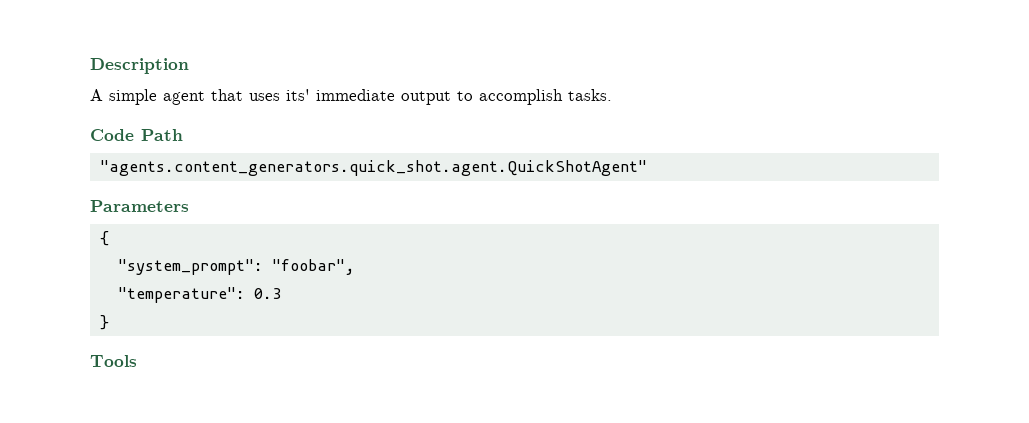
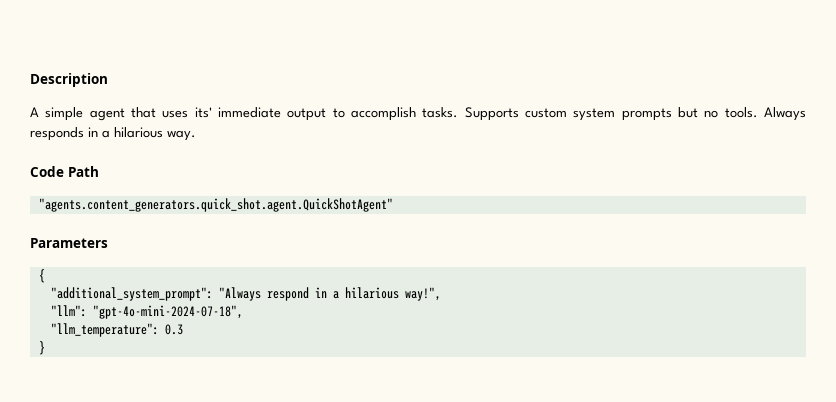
+ Supports custom system prompts but no tools. Always responds in a hilarious way.
- "system_prompt": "foobar",
- "temperature": 0.3
+ "additional_system_prompt": "Always respond in a hilarious way!",
+ "llm": "gpt-4o-mini-2024-07-18",
+ "llm_temperature": 0.3
- Tools

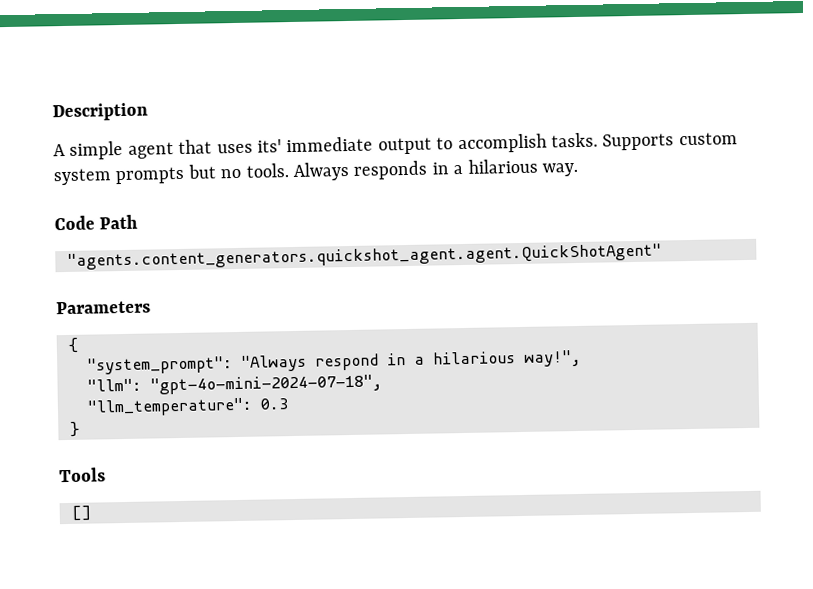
- "agents.content_generators.quick_shot.agent.QuickShotAgent"
+ "agents.content_generators.quickshot_agent.agent.QuickShotAgent"
- "additional_system_prompt": "Always respond in a hilarious way!",
+ "system_prompt": "Always respond in a hilarious way!",
+ Tools
+ []

